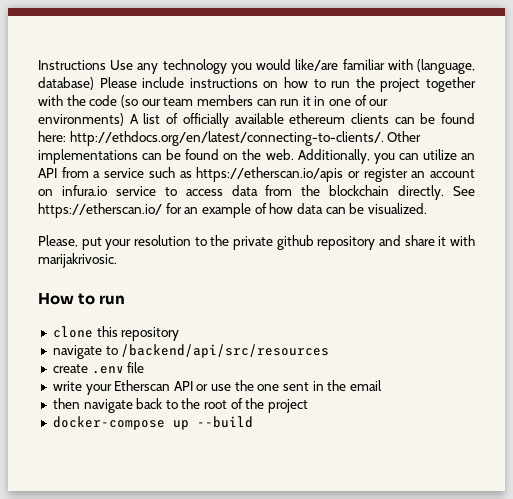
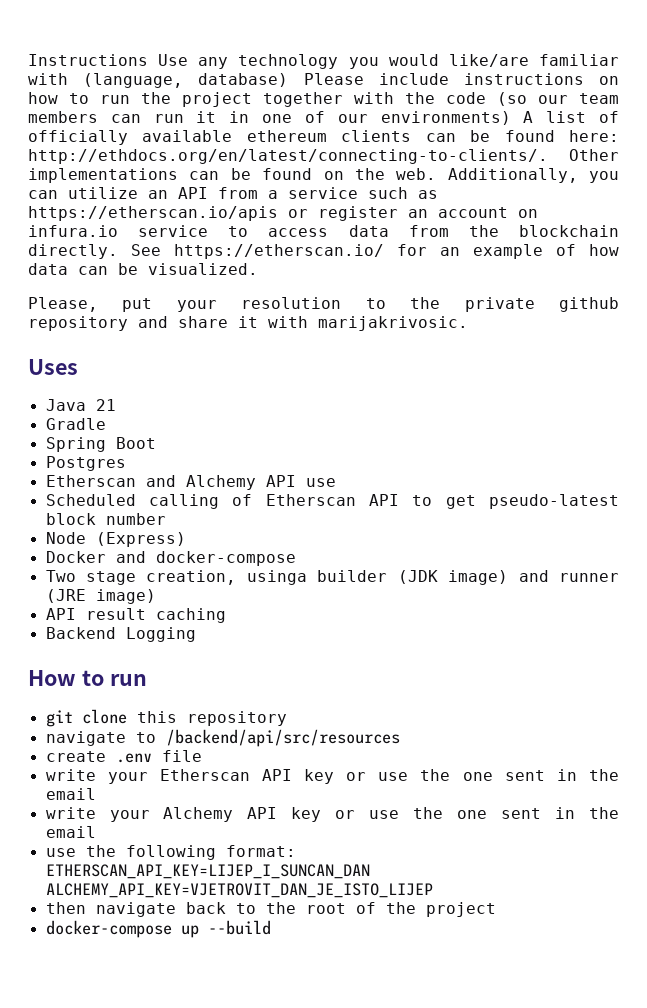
+ Uses
+ Java 21
+ Gradle
+ Spring Boot
+ Postgres
+ Etherscan and Alchemy API use
+ Scheduled calling of Etherscan API to get pseudo-latest block number
+ Node (Express)
+ Docker and docker-compose
+ Two stage creation, usinga builder (JDK image) and runner (JRE image)
+ API result caching
+ Backend Logging
- clone this repository
+ git clone this repository
- write your Etherscan API or use the one sent in the email
+ write your Etherscan API key or use the one sent in the email
+ write your Alchemy API key or use the one sent in the email
+ use the following format: ETHERSCAN_API_KEY=LIJEP_I_SUNCAN_DAN ALCHEMY_API_KEY=VJETROVIT_DAN_JE_ISTO_LIJEP

